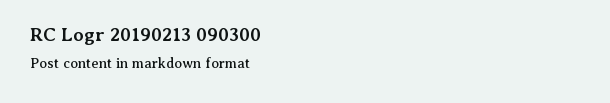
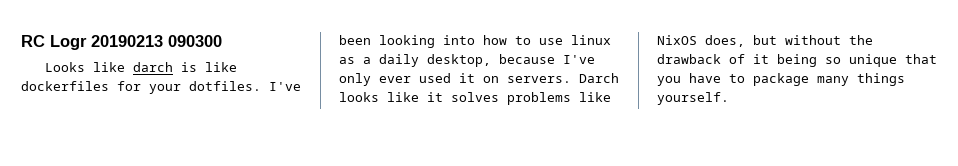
- Post content in markdown format
+ Looks like darch is like dockerfiles for your dotfiles. I've been looking into how to use linux as a daily desktop, because I've only ever used it on servers. Darch looks like it solves problems like NixOS does, but without the drawback of it being so unique that you have to package many things yourself.

